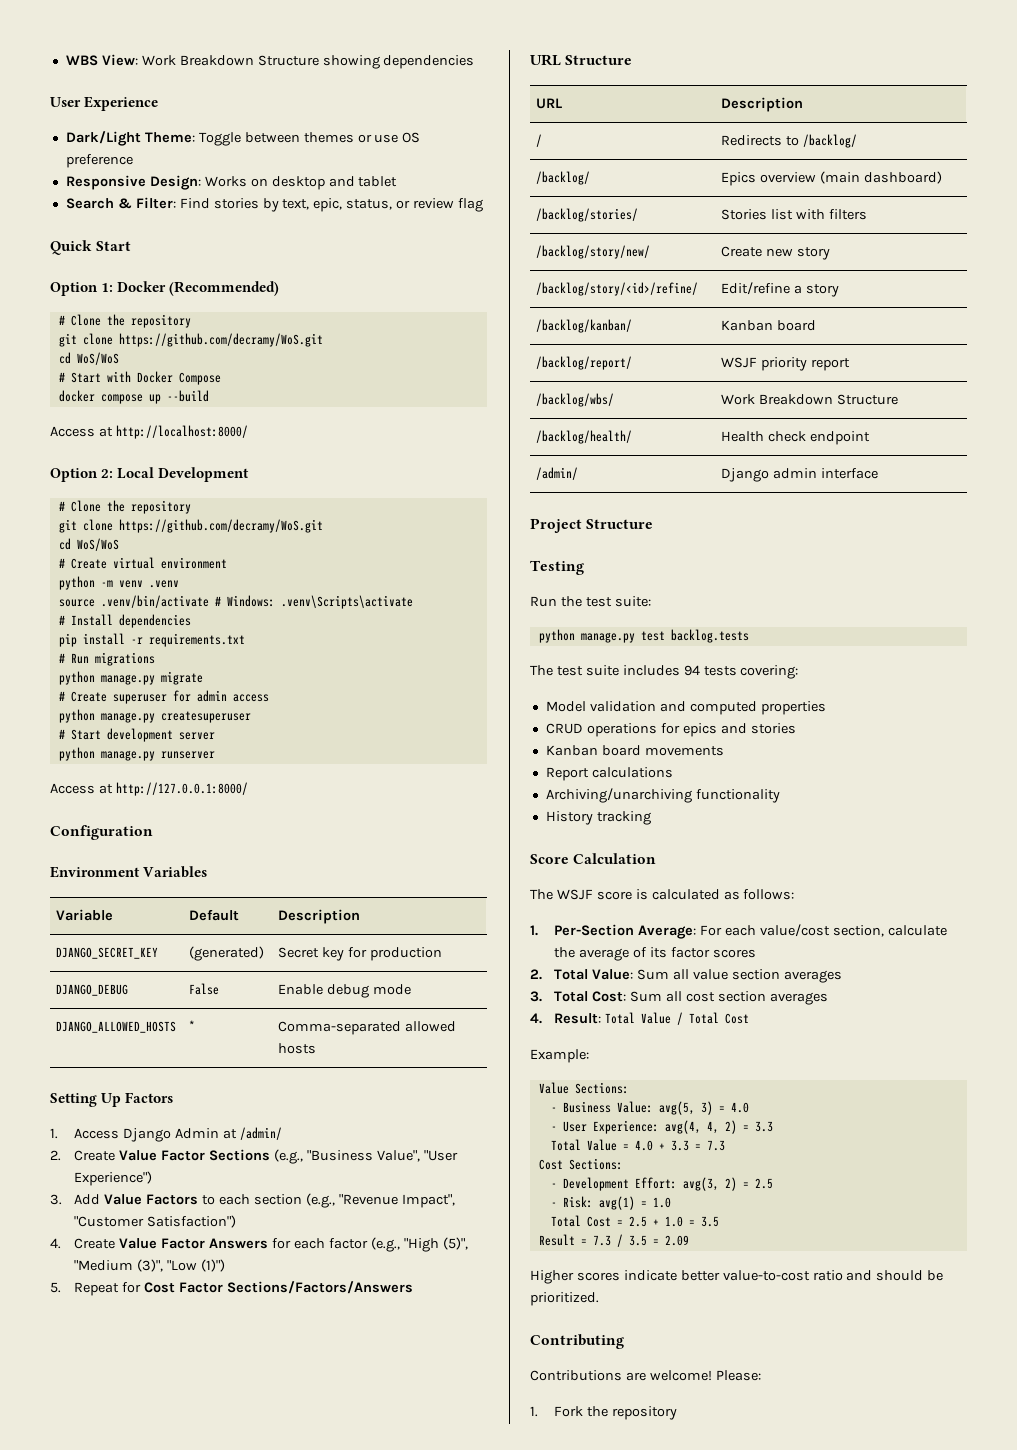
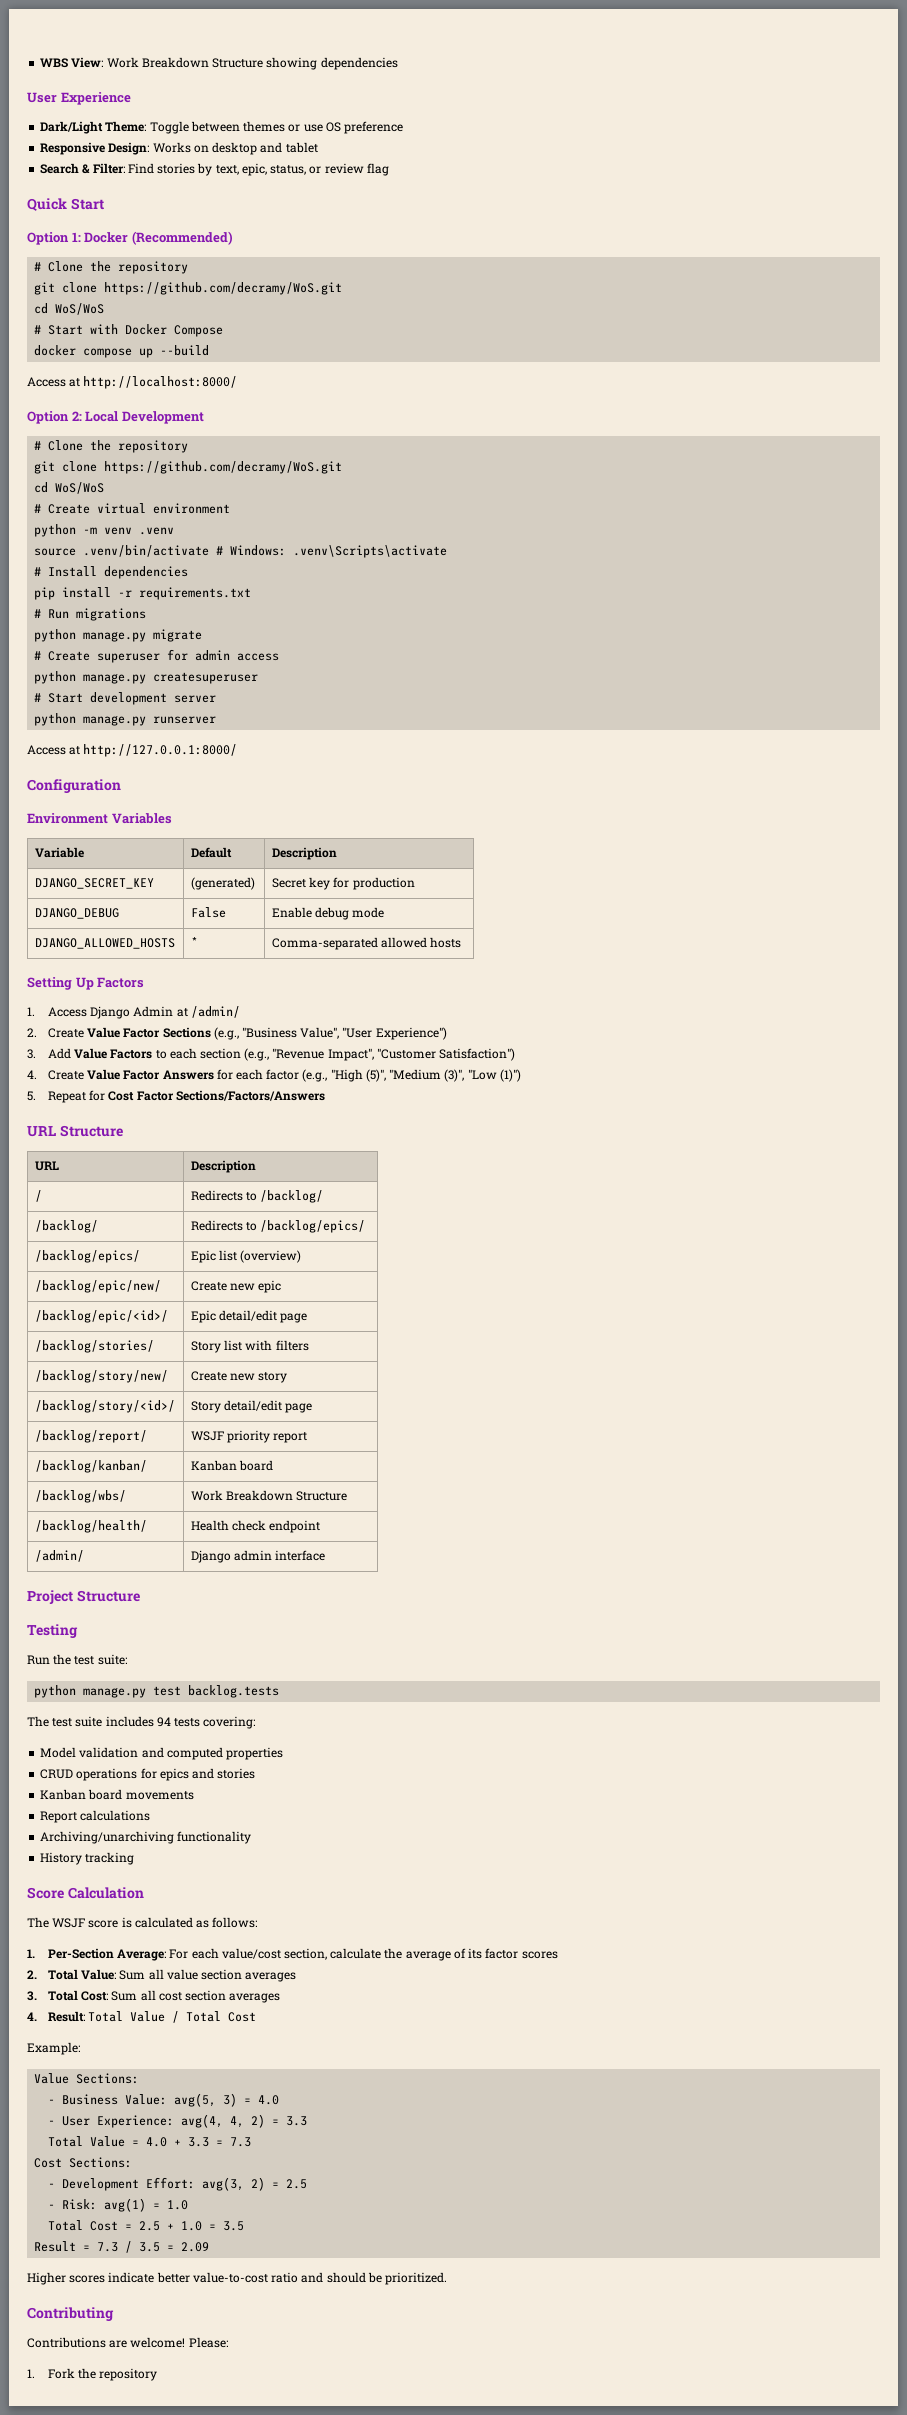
- /backlog/ | Epics overview (main dashboard)
+ /backlog/ | Redirects to /backlog/epics/
+ /backlog/epics/ | Epic list (overview)
+ /backlog/epic/new/ | Create new epic
+ /backlog/epic/<id>/ | Epic detail/edit page
- /backlog/stories/ | Stories list with filters
+ /backlog/stories/ | Story list with filters
- /backlog/story/<id>/refine/ | Edit/refine a story
- /backlog/kanban/ | Kanban board
+ /backlog/story/<id>/ | Story detail/edit page
+ /backlog/kanban/ | Kanban board

